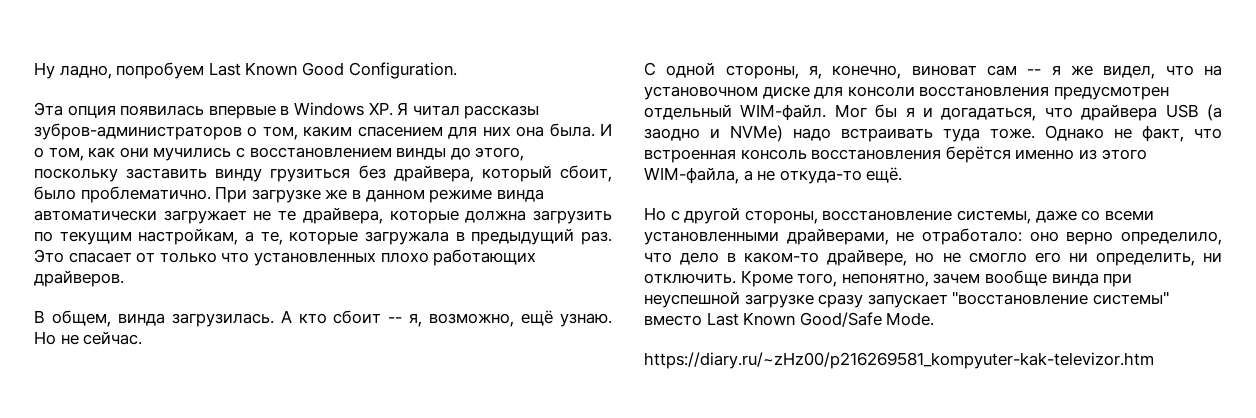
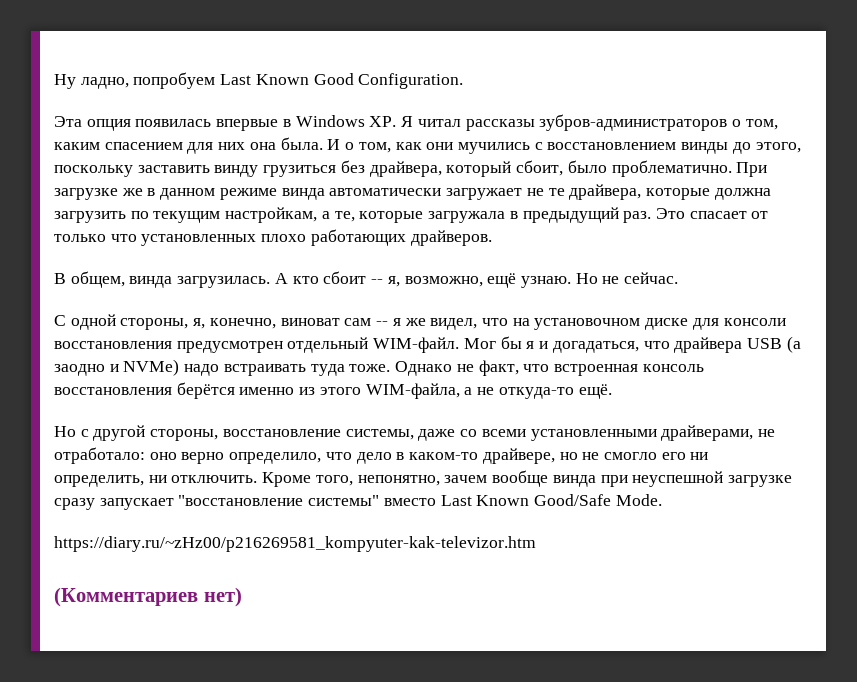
+ (Комментариев нет)

